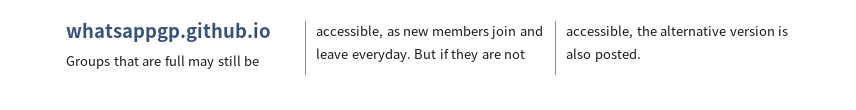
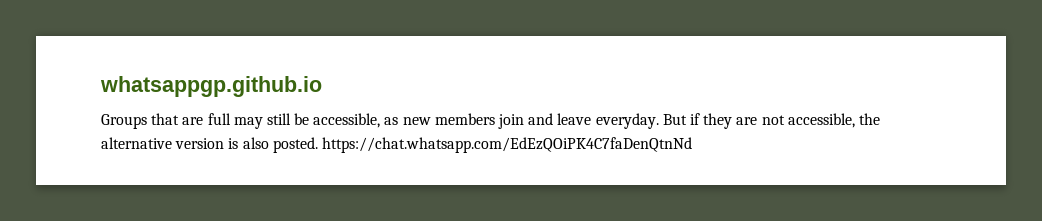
- But if they are not accessible, the alternative version is also posted.
+ But if they are not accessible, the alternative version is also posted. https://chat.whatsapp.com/EdEzQOiPK4C7faDenQtnNd

